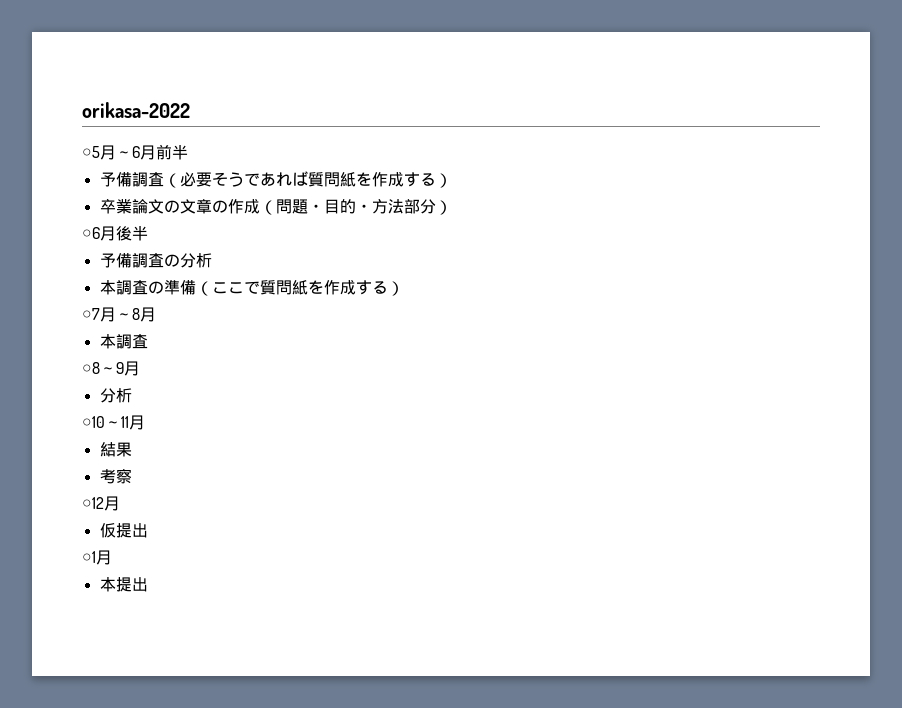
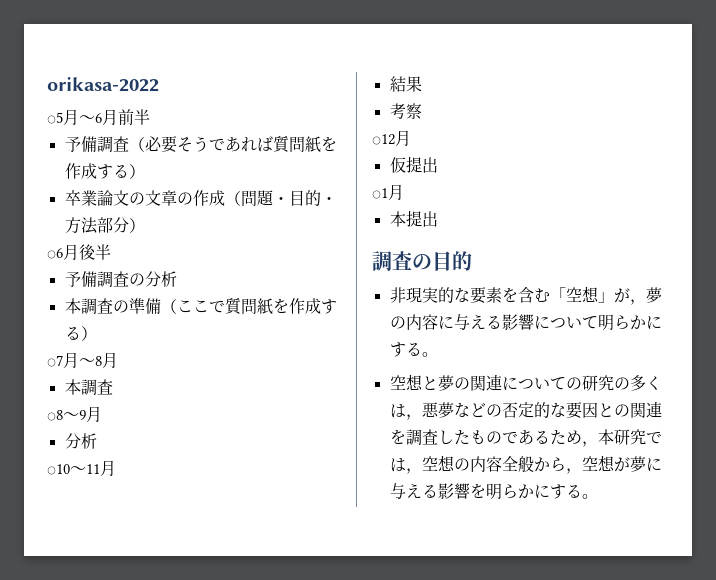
+ 調査の目的
+ 非現実的な要素を含む「空想」が，夢の内容に与える影響について明らかにする。
+ 空想と夢の関連についての研究の多くは，悪夢などの否定的な要因との関連を調査したものであるため，本研究では，空想の内容全般から，空想が夢に与える影響を明らかにする。

